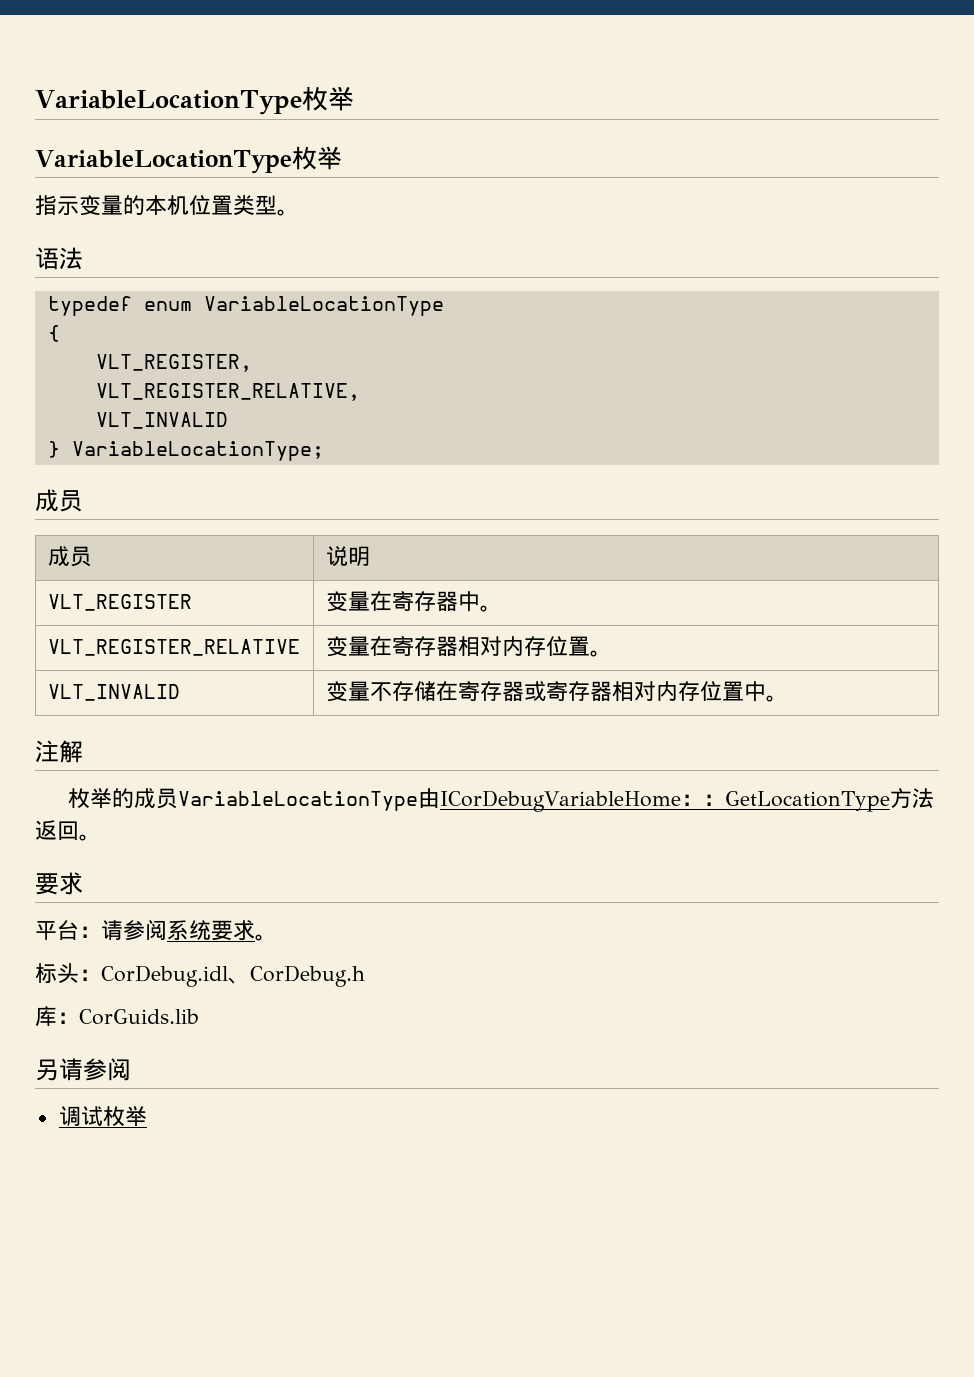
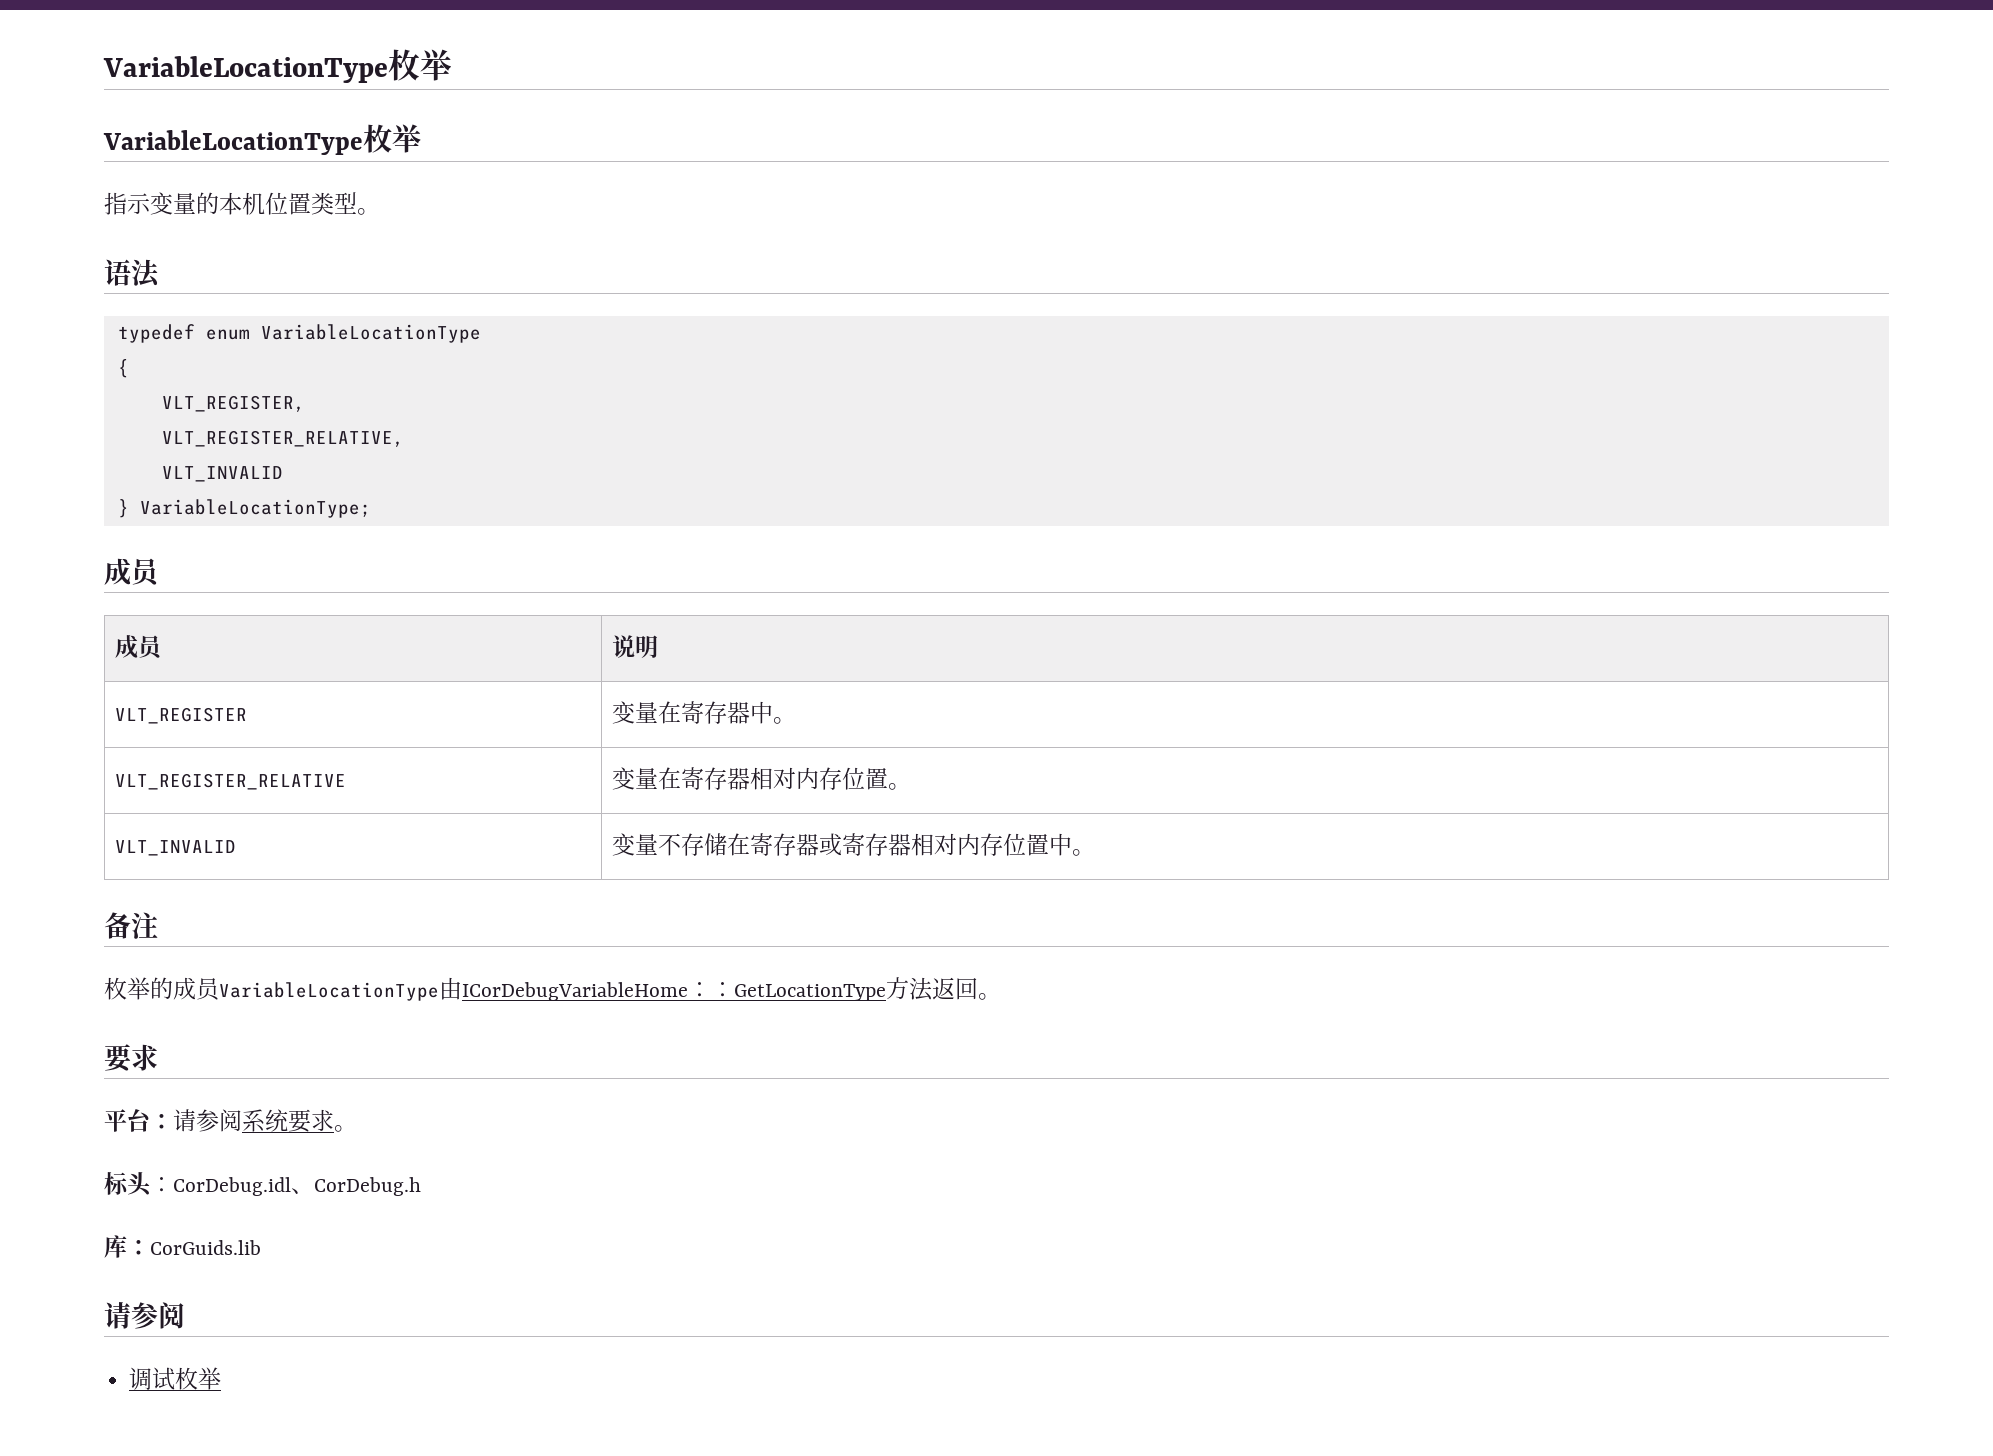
- 注解
+ 备注
  库：CorGuids.lib
- 另请参阅
+ 请参阅

